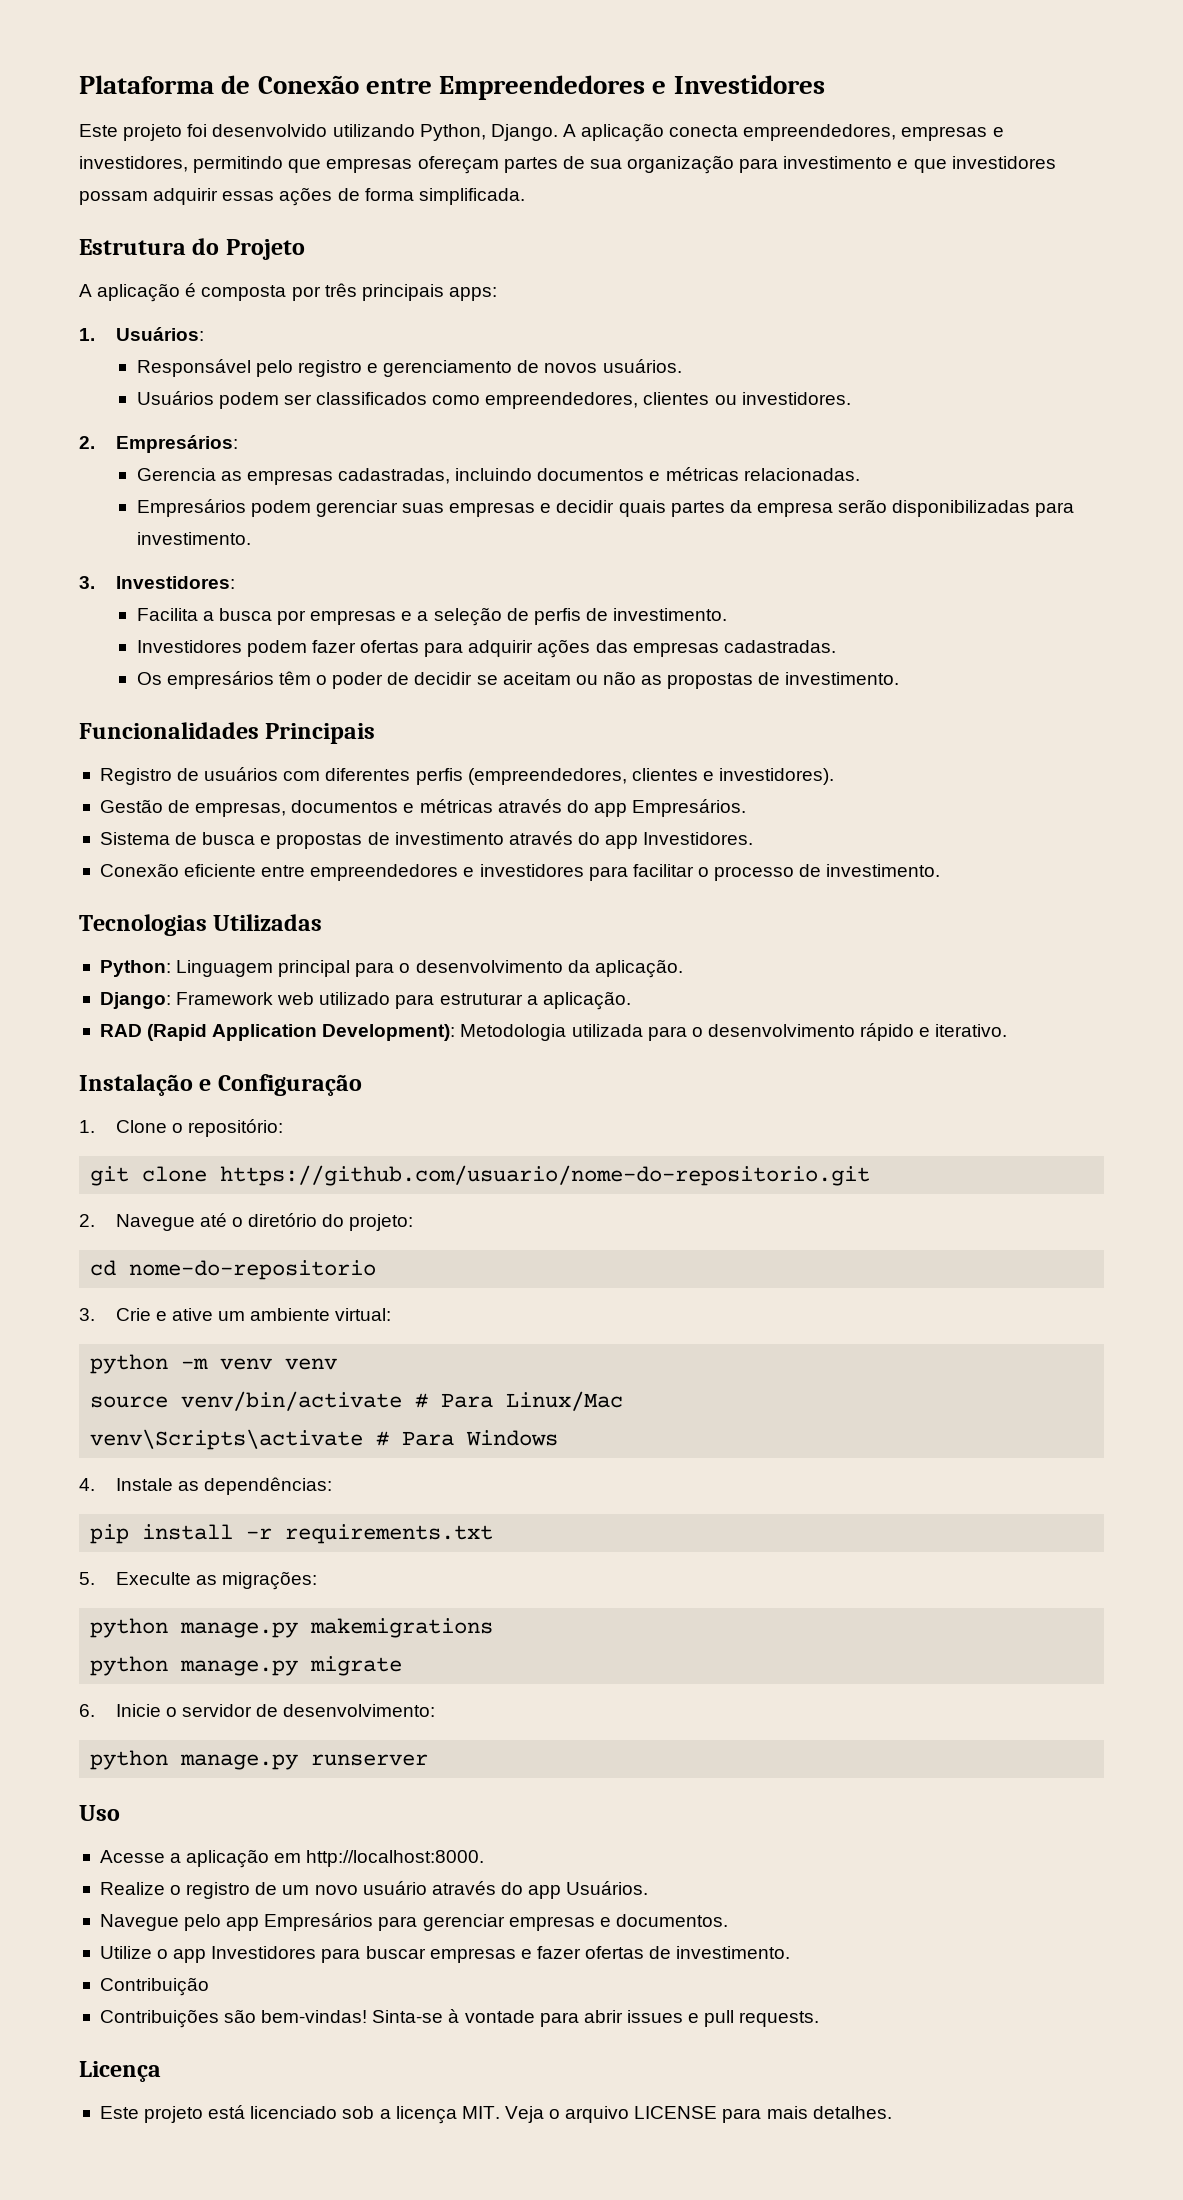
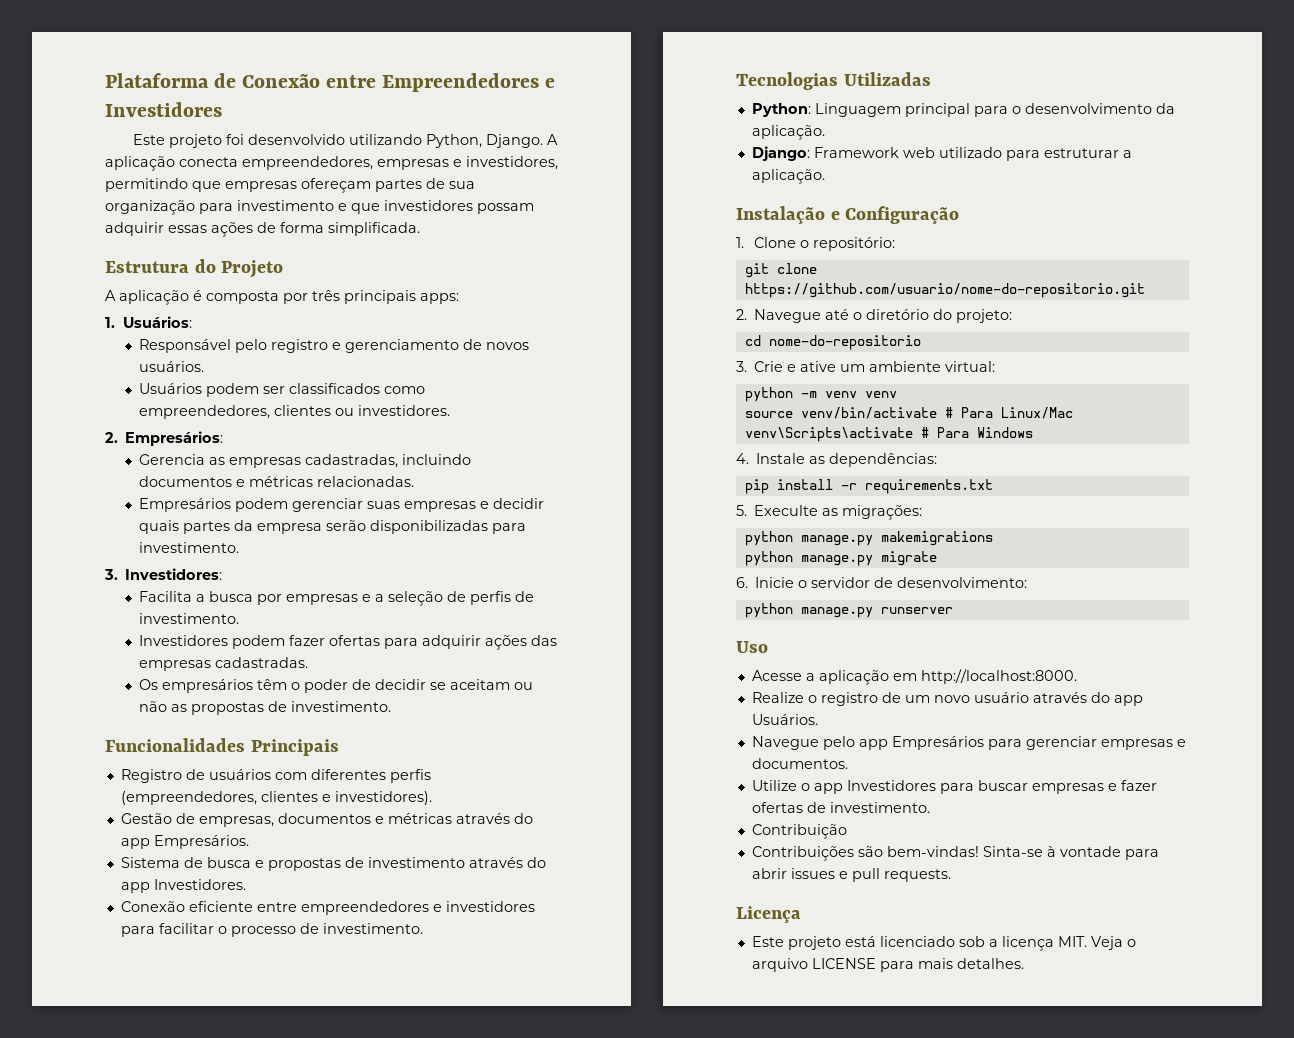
- RAD (Rapid Application Development): Metodologia utilizada para o desenvolvimento rápido e iterativo.

